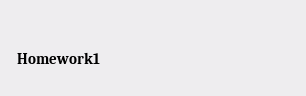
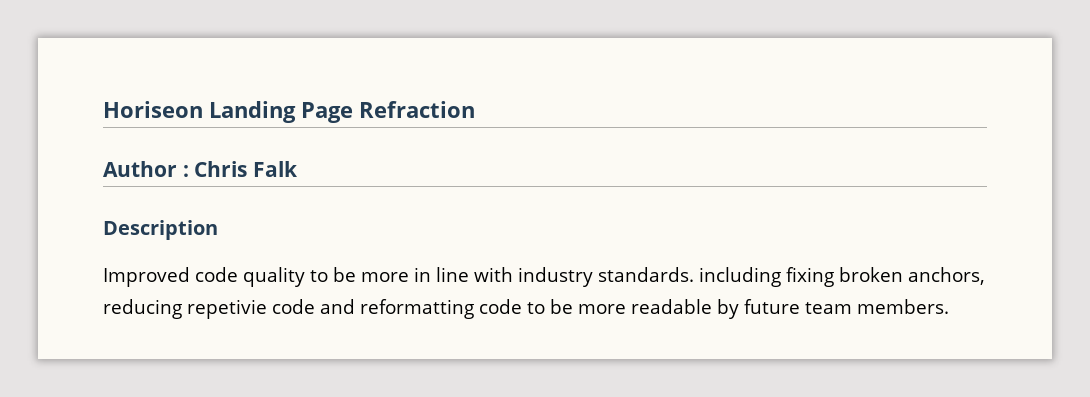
- Homework1
+ Horiseon Landing Page Refraction
+ Author : Chris Falk
+ Description
+ Improved code quality to be more in line with industry standards. including fixing broken anchors, reducing repetivie code and reformatting code to be more readable by future team members.

